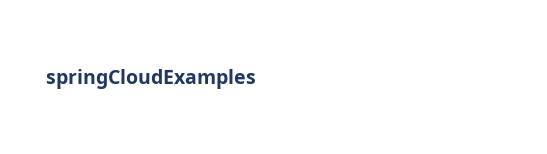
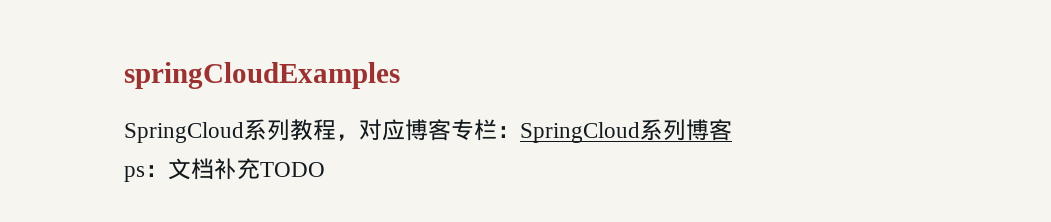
+ SpringCloud系列教程，对应博客专栏：SpringCloud系列博客
+ ps：文档补充TODO

